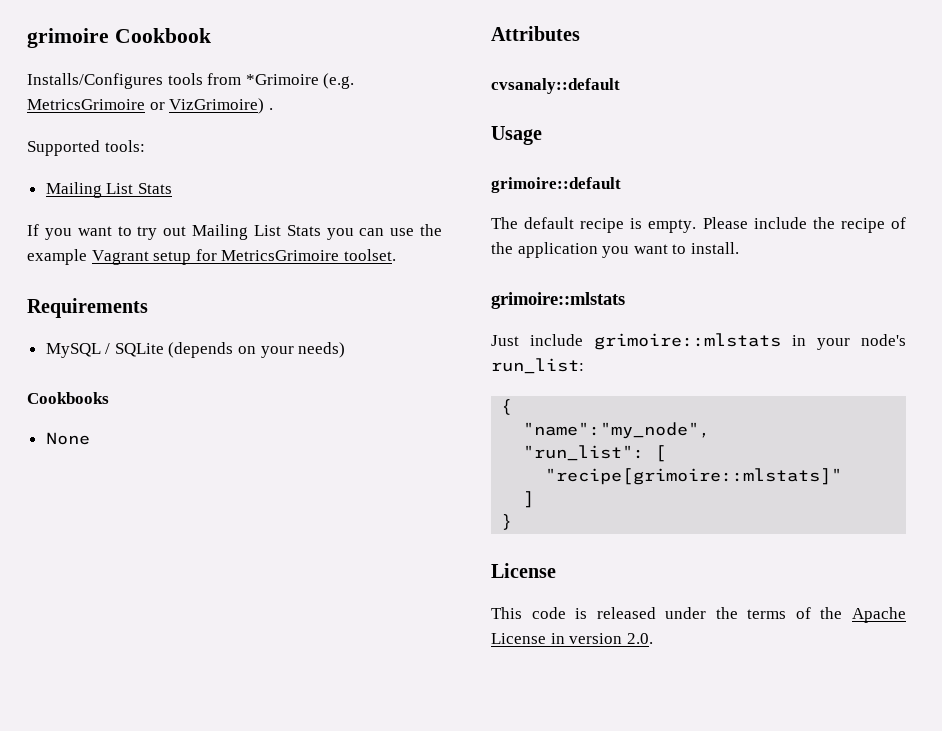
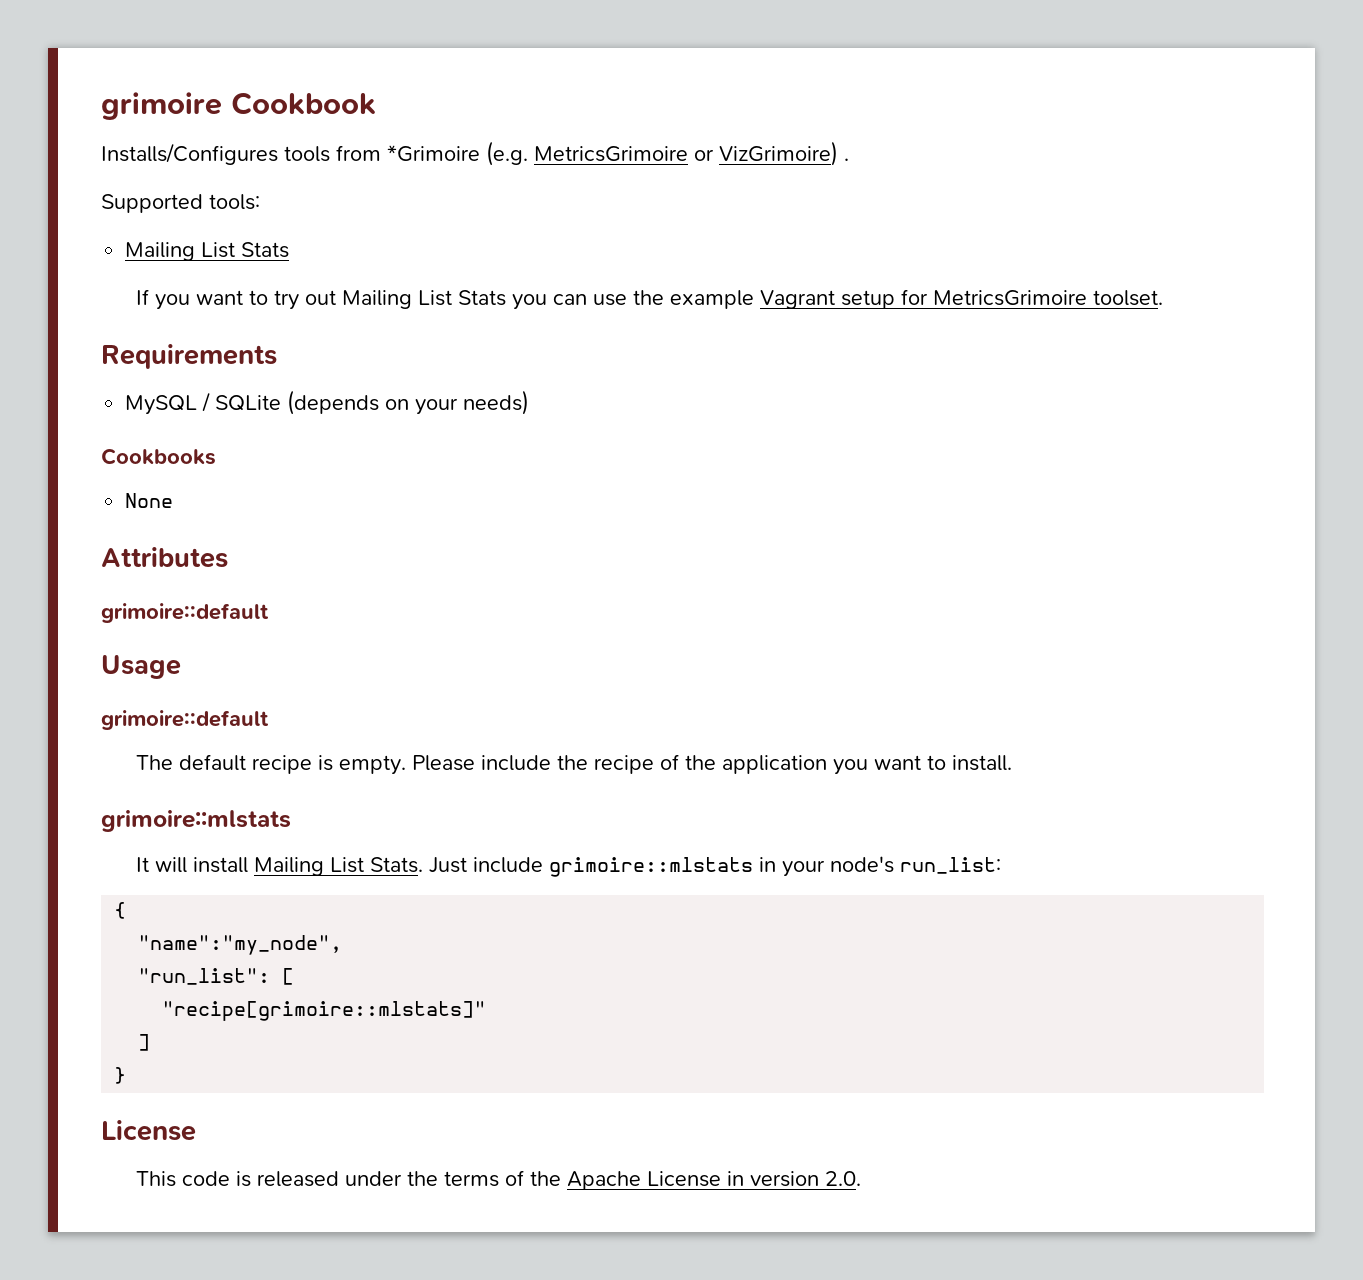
  Attributes
- cvsanaly::default
+ grimoire::default
+ It will install Mailing List Stats.

